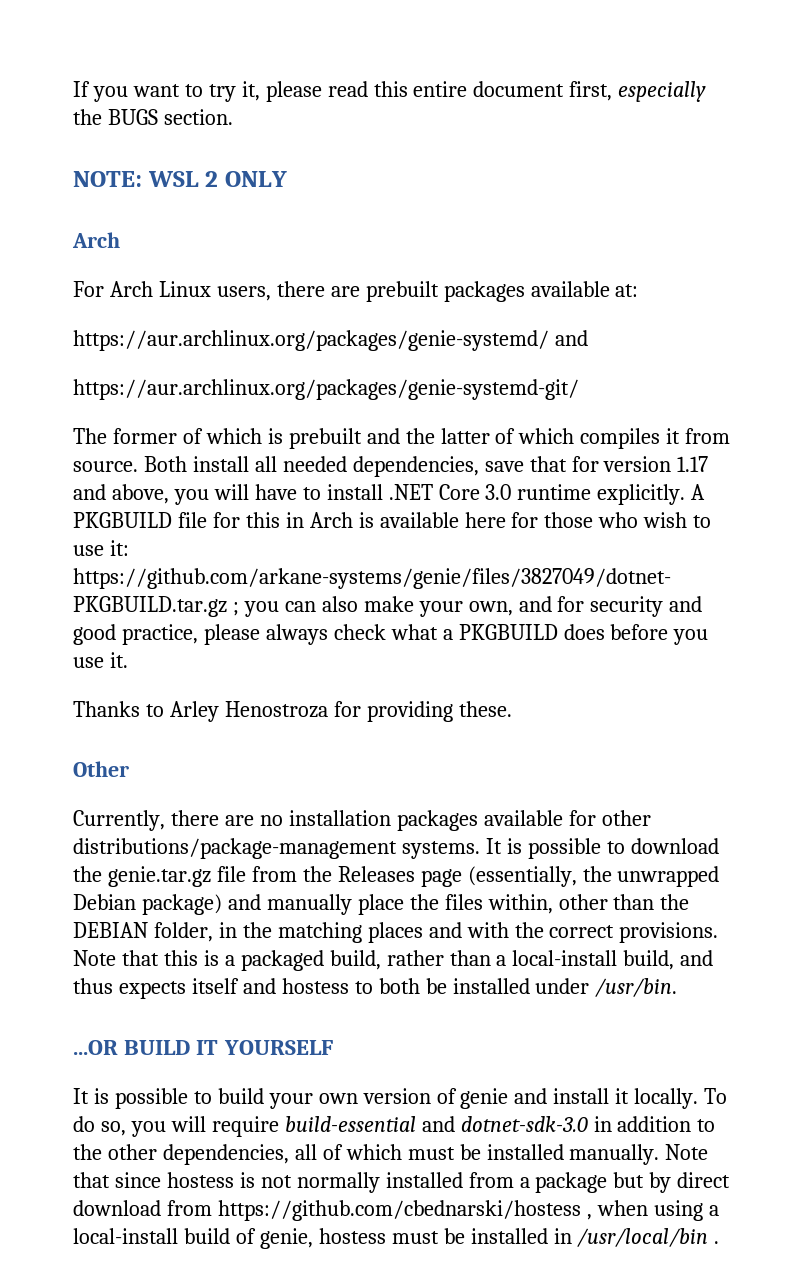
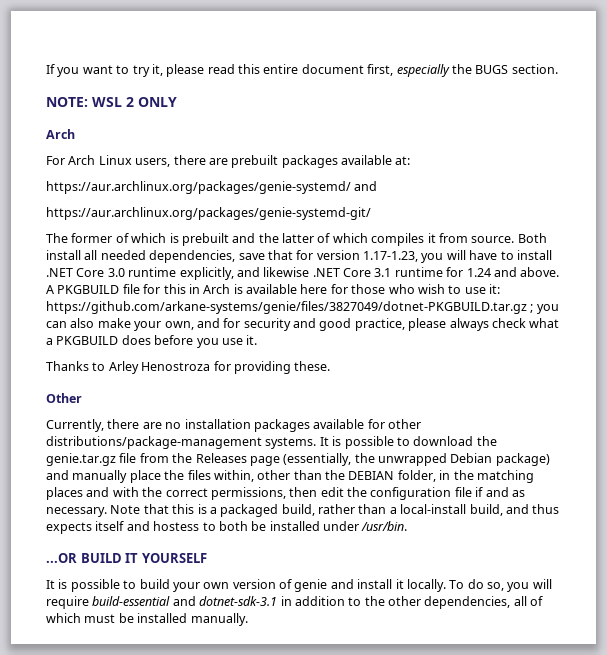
- Both install all needed dependencies, save that for version 1.17 and above, you will have to install .NET Core 3.0 runtime explicitly.
+ Both install all needed dependencies, save that for version 1.17-1.23, you will have to install .NET Core 3.0 runtime explicitly, and likewise .NET Core 3.1 runtime for 1.24 and above.
- It is possible to download the genie.tar.gz file from the Releases page (essentially, the unwrapped Debian package) and manually place the files within, other than the DEBIAN folder, in the matching places and with the correct provisions.
+ It is possible to download the genie.tar.gz file from the Releases page (essentially, the unwrapped Debian package) and manually place the files within, other than the DEBIAN folder, in the matching places and with the correct permissions, then edit the configuration file if and as necessary.
- To do so, you will require build-essential and dotnet-sdk-3.0 in addition to the other dependencies, all of which must be installed manually. Note that since hostess is not normally installed from a package but by direct download from https://github.com/cbednarski/hostess , when using a local-install build of genie, hostess must be installed in /usr/local/bin .
+ To do so, you will require build-essential and dotnet-sdk-3.1 in addition to the other dependencies, all of which must be installed manually.

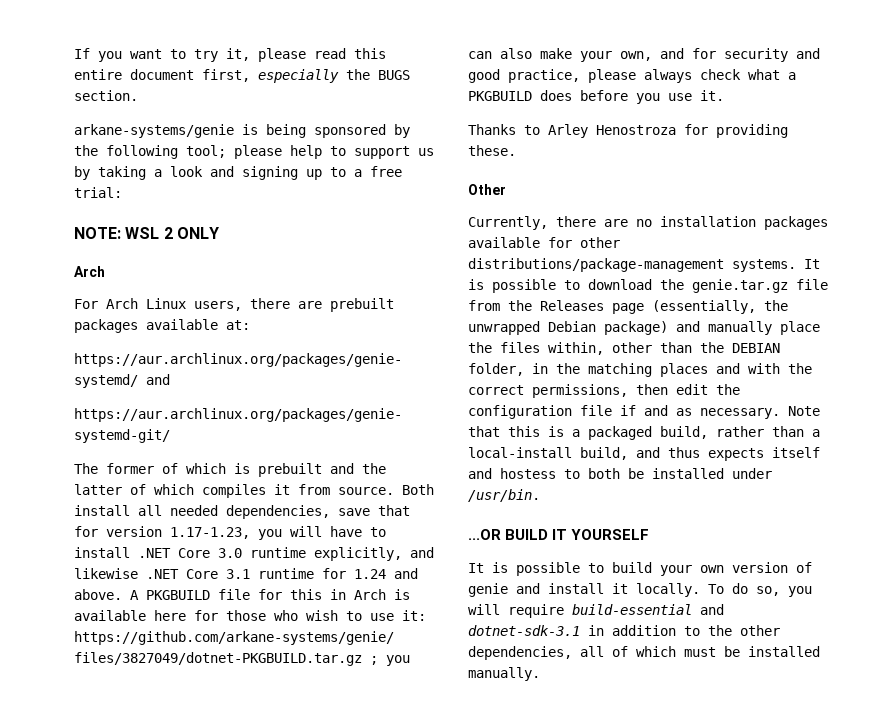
+ arkane-systems/genie is being sponsored by the following tool; please help to support us by taking a look and signing up to a free trial:

